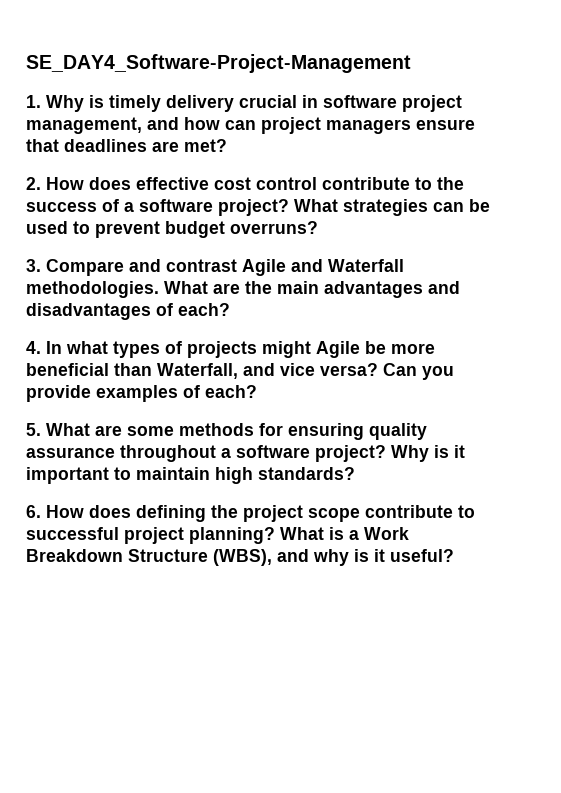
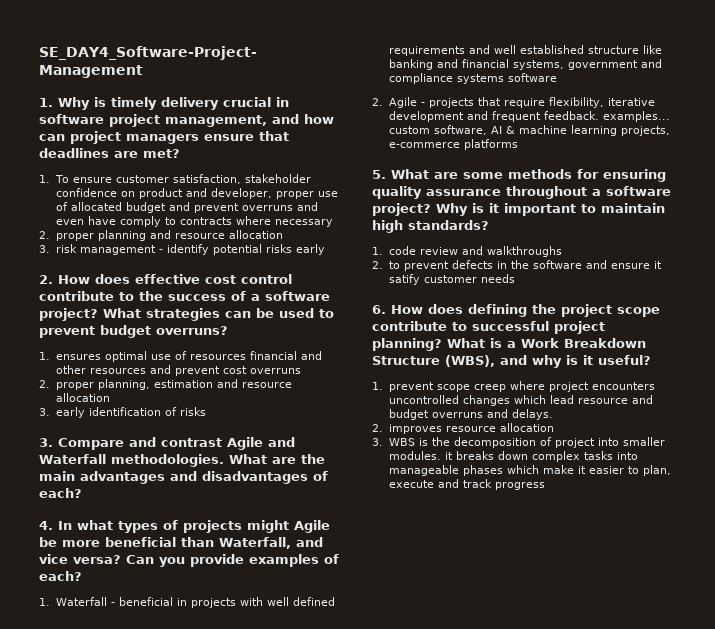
+ 1. To ensure customer satisfaction, stakeholder confidence on product and developer, proper use of allocated budget and prevent overruns and even have comply to contracts where necessary
+ 2. proper planning and resource allocation
+ 3. risk management - identify potential risks early
+ 1. ensures optimal use of resources financial and other resources and prevent cost overruns
+ 2. proper planning, estimation and resource allocation
+ 3. early identification of risks
+ 1. Waterfall - beneficial in projects with well defined requirements and well established structure like banking and financial systems, government and compliance systems software
+ 2. Agile - projects that require flexibility, iterative development and frequent feedback. examples... custom software, AI & machine learning projects, e-commerce platforms
+ 1. code review and walkthroughs
+ 2. to prevent defects in the software and ensure it satify customer needs
+ 1. prevent scope creep where project encounters uncontrolled changes which lead resource and budget overruns and delays.
+ 2. improves resource allocation
+ 3. WBS is the decomposition of project into smaller modules. it breaks down complex tasks into manageable phases which make it easier to plan, execute and track progress

